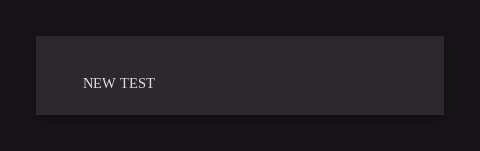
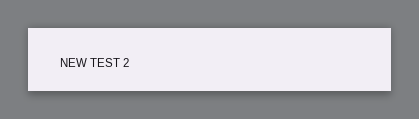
- NEW TEST
+ NEW TEST 2

